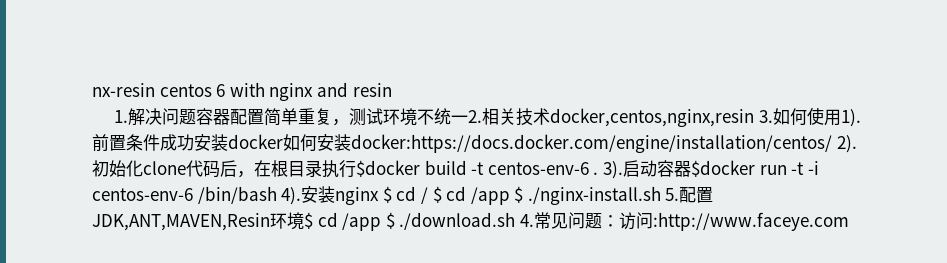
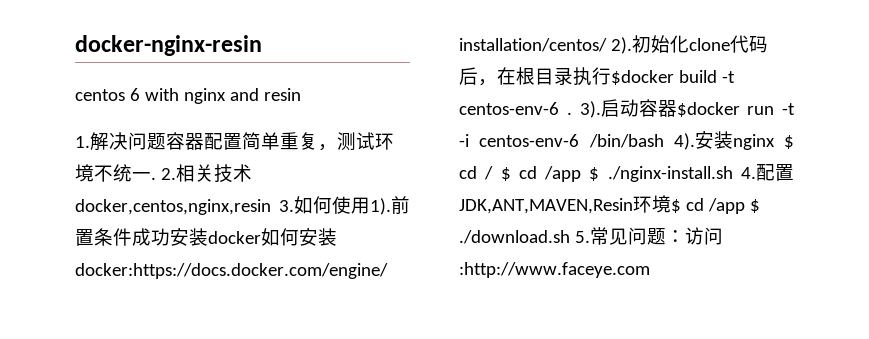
- nx-resin centos 6 with nginx and resin
+ docker-nginx-resin
+ centos 6 with nginx and resin
- 1.解决问题容器配置简单重复，测试环境不统一2.相关技术docker,centos,nginx,resin 3.如何使用1).
+ 1.解决问题容器配置简单重复，测试环境不统一. 2.相关技术docker,centos,nginx,resin 3.如何使用1).
- 安装nginx $ cd / $ cd /app $ ./nginx-install.sh 5.配置JDK,ANT,MAVEN,Resin环境$ cd /app $ ./download.sh 4.常见问题：访问:http://www.faceye.com
+ 安装nginx $ cd / $ cd /app $ ./nginx-install.sh 4.配置JDK,ANT,MAVEN,Resin环境$ cd /app $ ./download.sh 5.常见问题：访问:http://www.faceye.com

